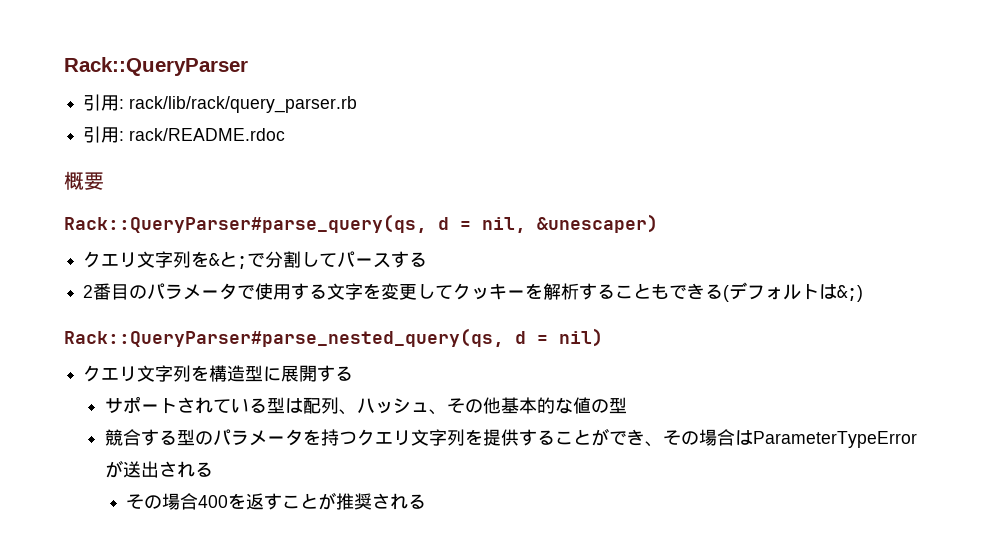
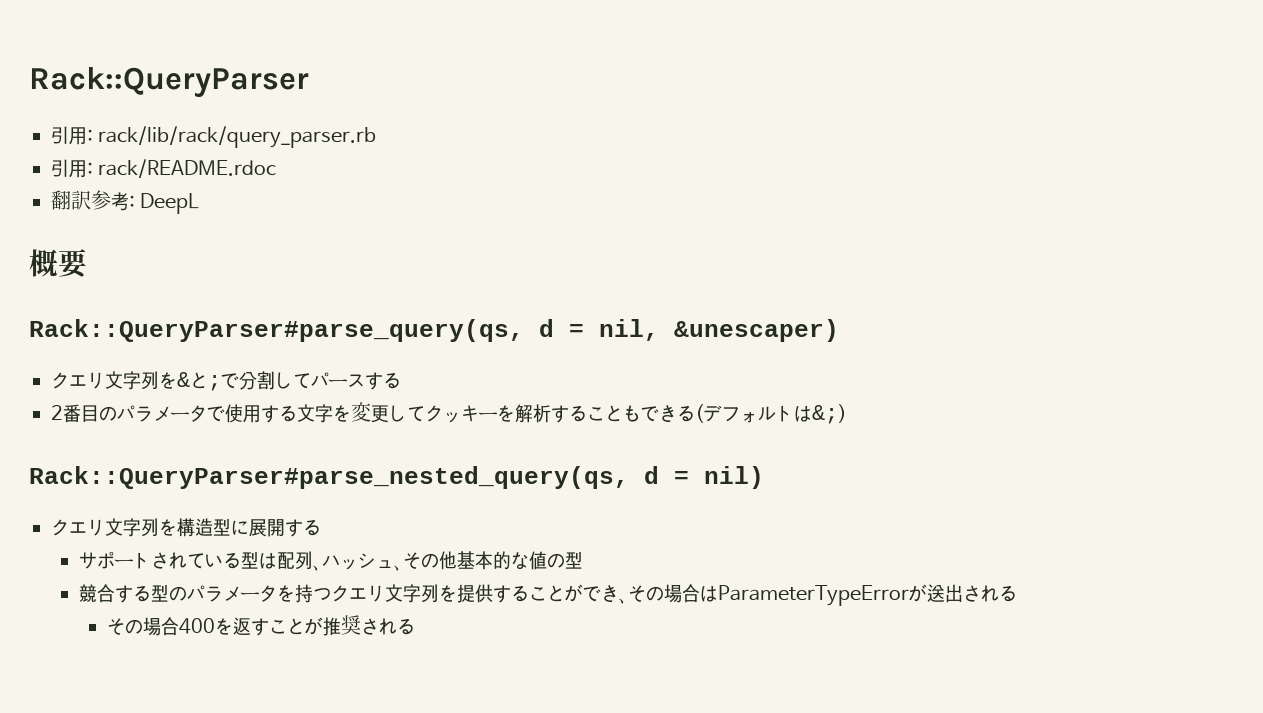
+ 翻訳参考: DeepL

